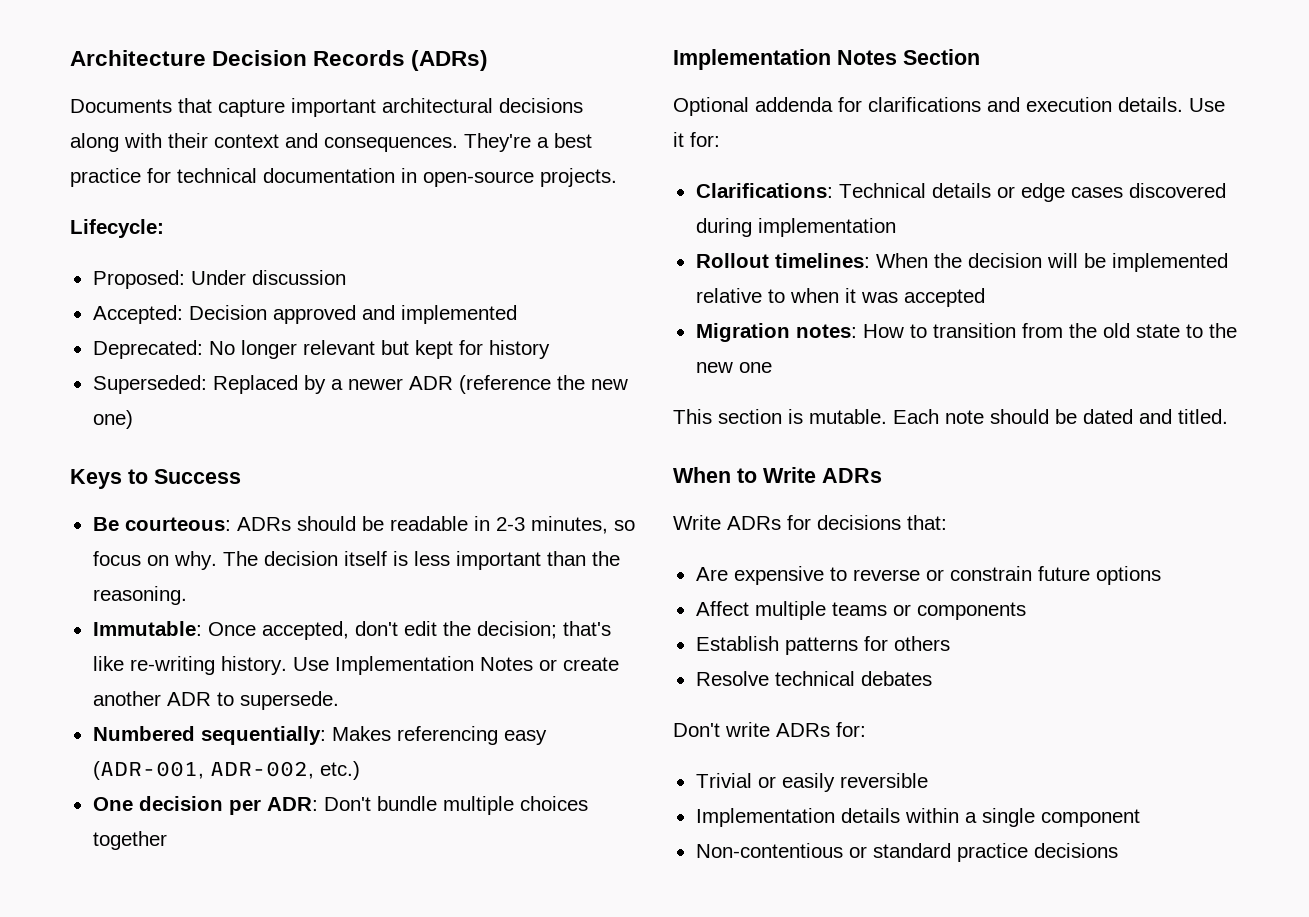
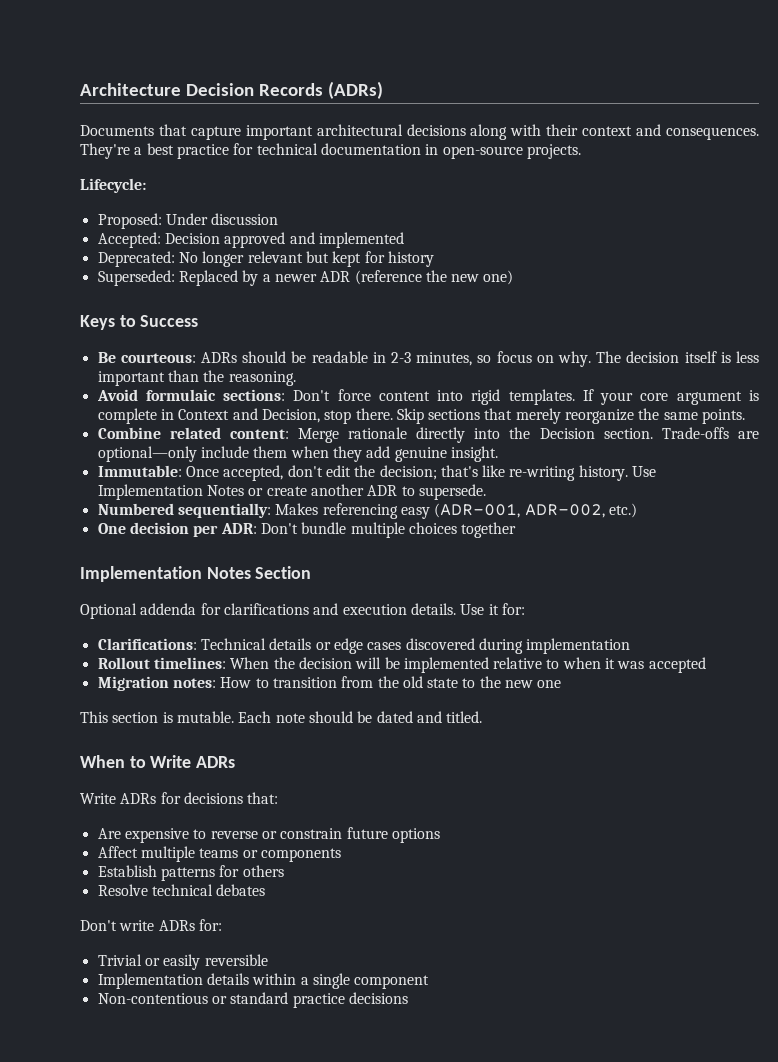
+ Avoid formulaic sections: Don't force content into rigid templates. If your core argument is complete in Context and Decision, stop there. Skip sections that merely reorganize the same points.
+ Combine related content: Merge rationale directly into the Decision section. Trade-offs are optional—only include them when they add genuine insight.

